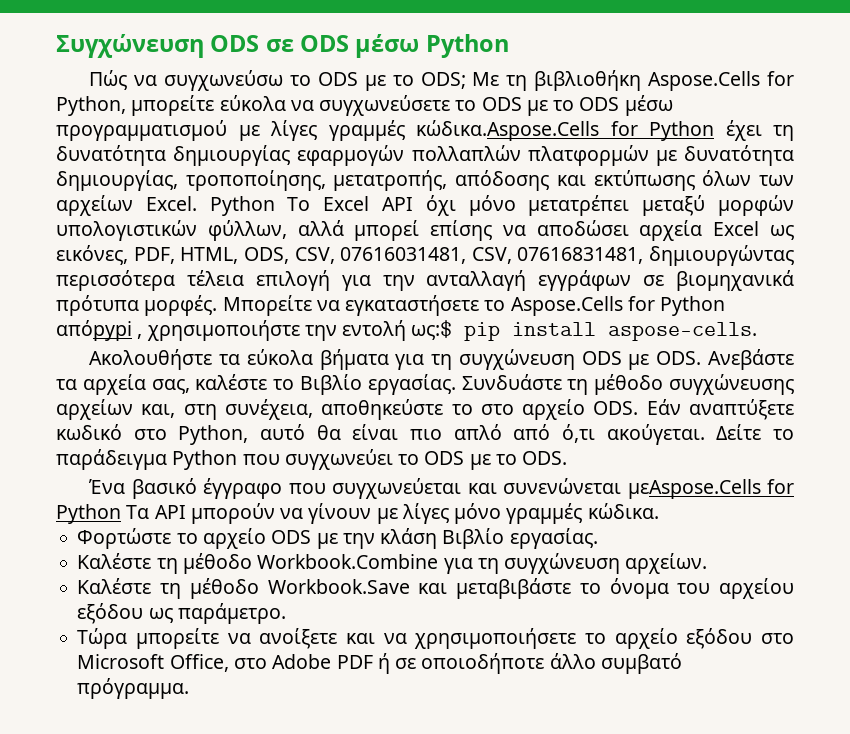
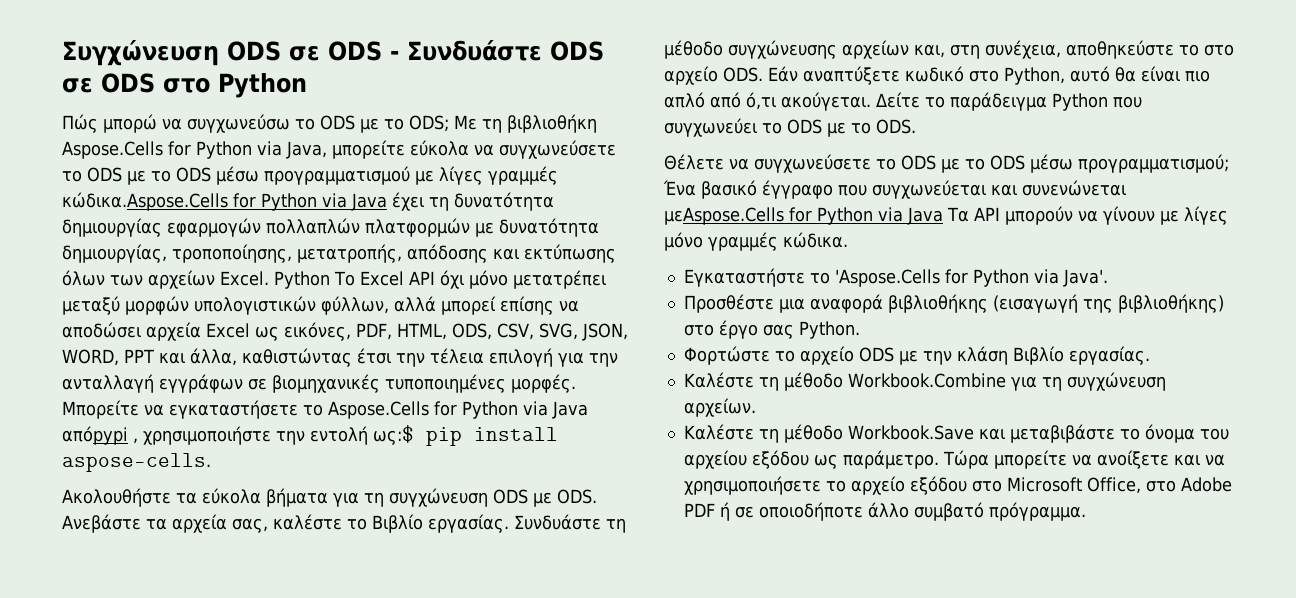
- Συγχώνευση ODS σε ODS μέσω Python
+ Συγχώνευση ODS σε ODS - Συνδυάστε ODS σε ODS στο Python
- Πώς να συγχωνεύσω το ODS με το ODS; Με τη βιβλιοθήκη Aspose.Cells for Python, μπορείτε εύκολα να συγχωνεύσετε το ODS με το ODS μέσω προγραμματισμού με λίγες γραμμές κώδικα.Aspose.Cells for Python έχει τη δυνατότητα δημιουργίας εφαρμογών πολλαπλών πλατφορμών με δυνατότητα δημιουργίας, τροποποίησης, μετατροπής, απόδοσης και εκτύπωσης όλων των αρχείων Excel.
+ Πώς μπορώ να συγχωνεύσω το ODS με το ODS; Με τη βιβλιοθήκη Aspose.Cells for Python via Java, μπορείτε εύκολα να συγχωνεύσετε το ODS με το ODS μέσω προγραμματισμού με λίγες γραμμές κώδικα.Aspose.Cells for Python via Java έχει τη δυνατότητα δημιουργίας εφαρμογών πολλαπλών πλατφορμών με δυνατότητα δημιουργίας, τροποποίησης, μετατροπής, απόδοσης και εκτύπωσης όλων των αρχείων Excel.
- Python Το Excel API όχι μόνο μετατρέπει μεταξύ μορφών υπολογιστικών φύλλων, αλλά μπορεί επίσης να αποδώσει αρχεία Excel ως εικόνες, PDF, HTML, ODS, CSV, 07616031481, CSV, 07616831481, δημιουργώντας περισσότερα τέλεια επιλογή για την ανταλλαγή εγγράφων σε βιομηχανικά πρότυπα μορφές.
+ Python Το Excel API όχι μόνο μετατρέπει μεταξύ μορφών υπολογιστικών φύλλων, αλλά μπορεί επίσης να αποδώσει αρχεία Excel ως εικόνες, PDF, HTML, ODS, CSV, SVG, JSON, WORD, PPT και άλλα, καθιστώντας έτσι την τέλεια επιλογή για την ανταλλαγή εγγράφων σε βιομηχανικές τυποποιημένες μορφές.
- Μπορείτε να εγκαταστήσετε το Aspose.Cells for Python απόpypi , χρησιμοποιήστε την εντολή ως:$ pip install aspose-cells.
+ Μπορείτε να εγκαταστήσετε το Aspose.Cells for Python via Java απόpypi , χρησιμοποιήστε την εντολή ως:$ pip install aspose-cells.
- Ένα βασικό έγγραφο που συγχωνεύεται και συνενώνεται μεAspose.Cells for Python Τα API μπορούν να γίνουν με λίγες μόνο γραμμές κώδικα.
+ Θέλετε να συγχωνεύσετε το ODS με το ODS μέσω προγραμματισμού; Ένα βασικό έγγραφο που συγχωνεύεται και συνενώνεται μεAspose.Cells for Python via Java Τα API μπορούν να γίνουν με λίγες μόνο γραμμές κώδικα.
+ Εγκαταστήστε το 'Aspose.Cells for Python via Java'.
+ Προσθέστε μια αναφορά βιβλιοθήκης (εισαγωγή της βιβλιοθήκης) στο έργο σας Python.
- Καλέστε τη μέθοδο Workbook.Save και μεταβιβάστε το όνομα του αρχείου εξόδου ως παράμετρο.
- Τώρα μπορείτε να ανοίξετε και να χρησιμοποιήσετε το αρχείο εξόδου στο Microsoft Office, στο Adobe PDF ή σε οποιοδήποτε άλλο συμβατό πρόγραμμα.
+ Καλέστε τη μέθοδο Workbook.Save και μεταβιβάστε το όνομα του αρχείου εξόδου ως παράμετρο. Τώρα μπορείτε να ανοίξετε και να χρησιμοποιήσετε το αρχείο εξόδου στο Microsoft Office, στο Adobe PDF ή σε οποιοδήποτε άλλο συμβατό πρόγραμμα.

